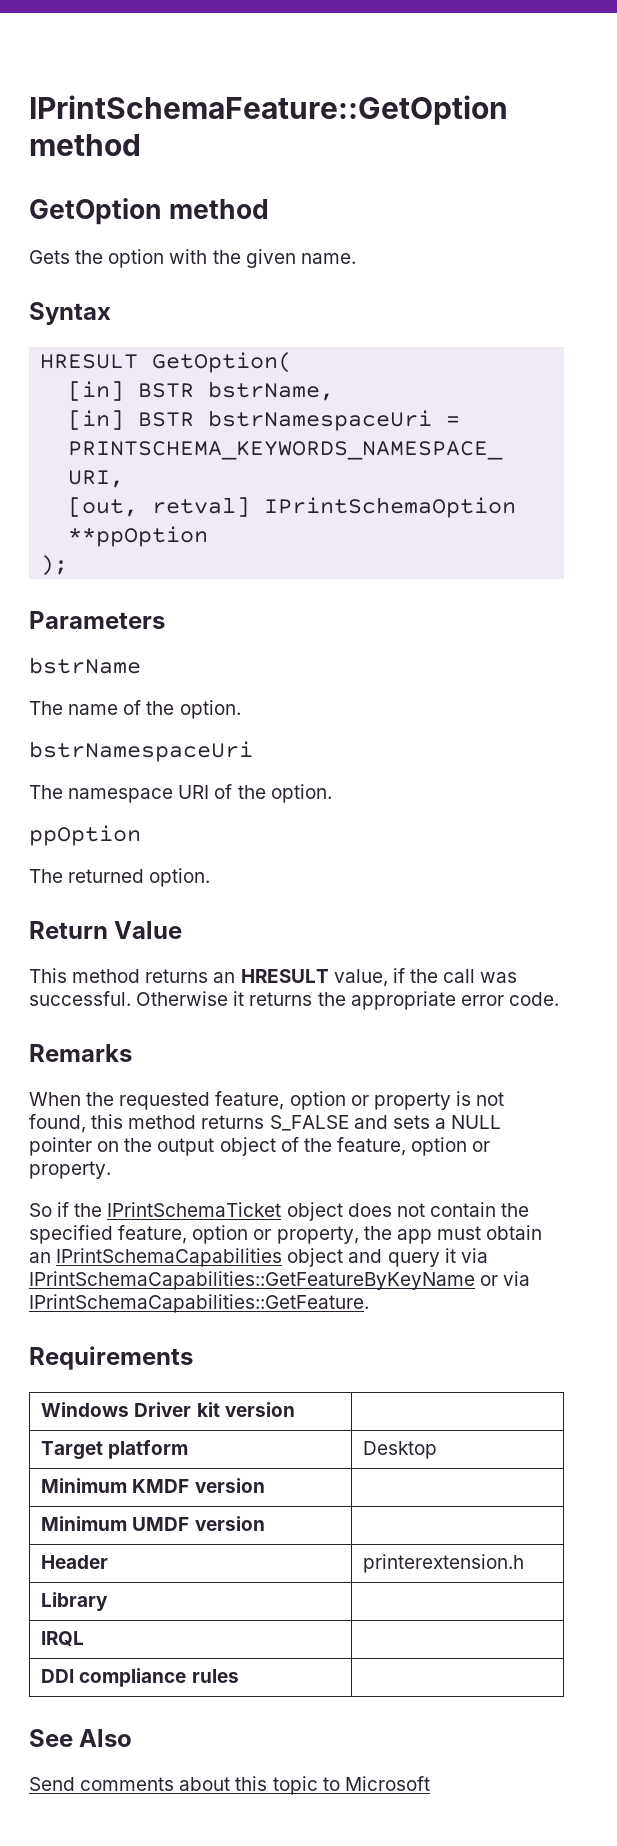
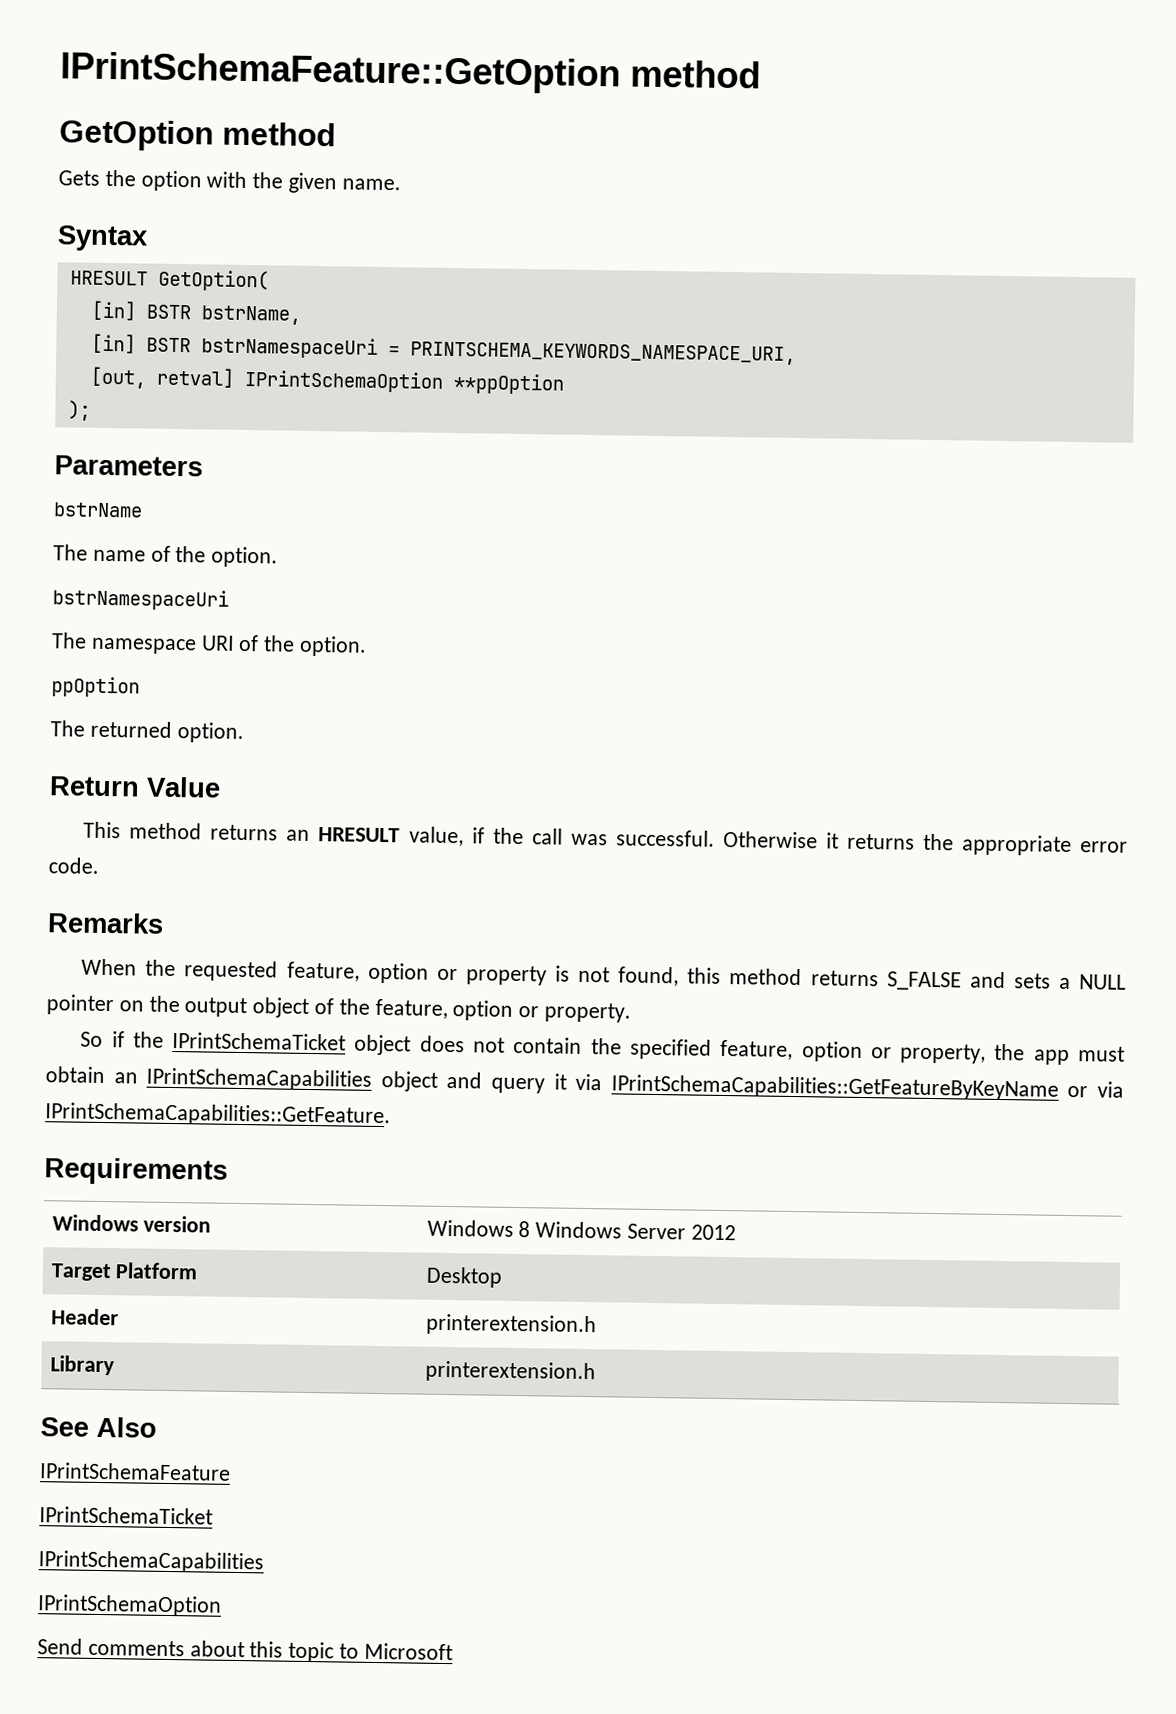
- Windows Driver kit version |
+ Windows version | Windows 8 Windows Server 2012
- Target platform | Desktop
+ Target Platform | Desktop
- Minimum KMDF version |
- Minimum UMDF version |
  Header | printerextension.h
- Library |
- IRQL |
- DDI compliance rules |
+ Library | printerextension.h
  See Also
+ IPrintSchemaFeature
+ IPrintSchemaTicket
+ IPrintSchemaCapabilities
+ IPrintSchemaOption

